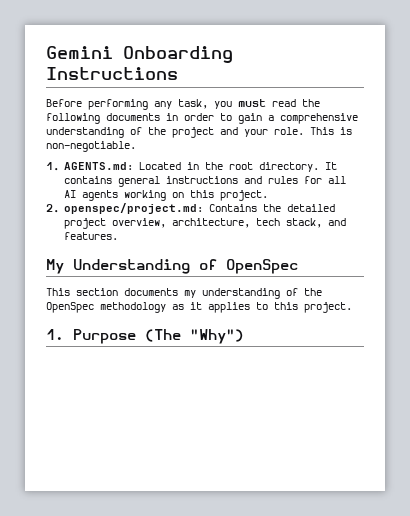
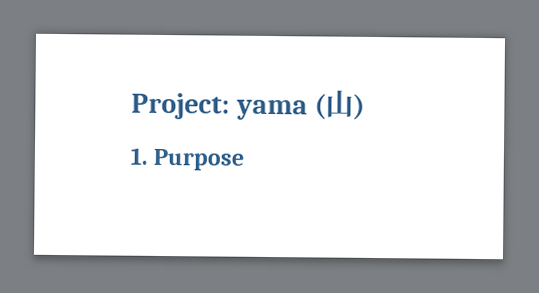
- Gemini Onboarding Instructions
- Before performing any task, you must read the following documents in order to gain a comprehensive understanding of the project and your role. This is non-negotiable.
- 1. AGENTS.md: Located in the root directory. It contains general instructions and rules for all AI agents working on this project.
- 2. openspec/project.md: Contains the detailed project overview, architecture, tech stack, and features.
- My Understanding of OpenSpec
- This section documents my understanding of the OpenSpec methodology as it applies to this project.
+ Project: yama (山)
- 1. Purpose (The "Why")
+ 1. Purpose

